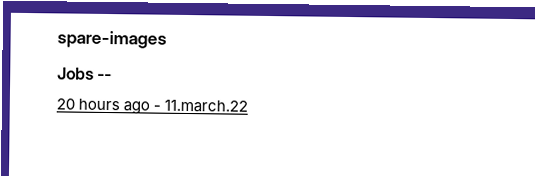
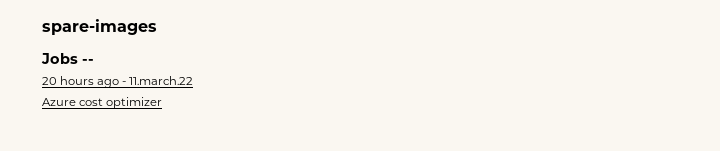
+ Azure cost optimizer

